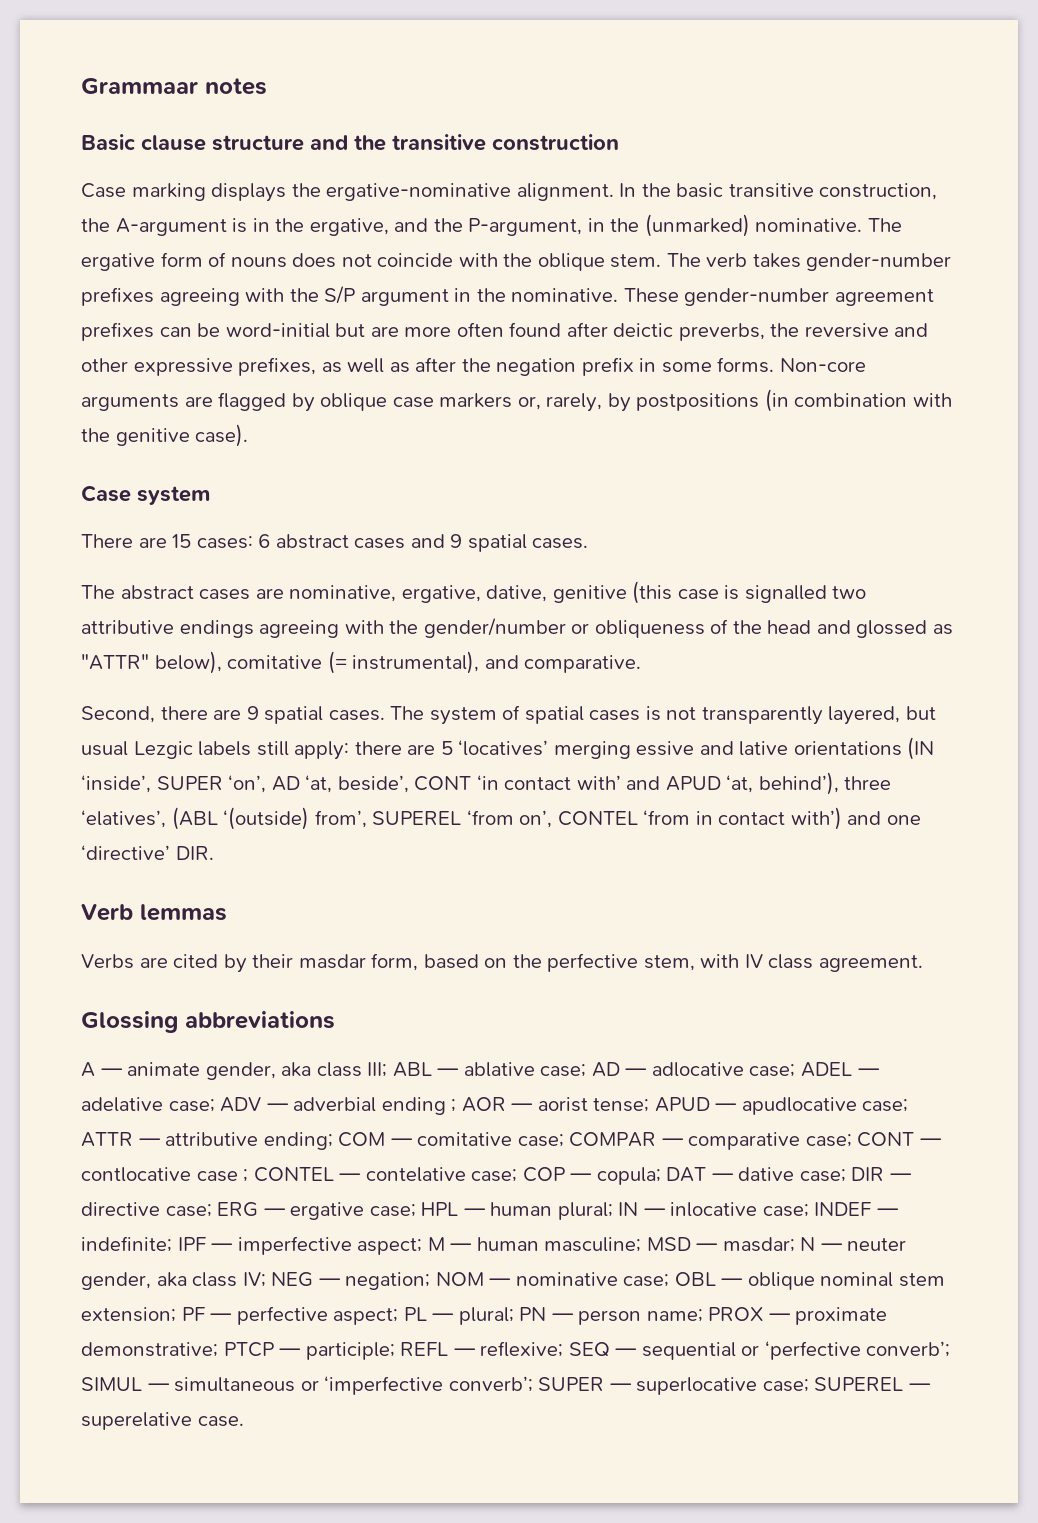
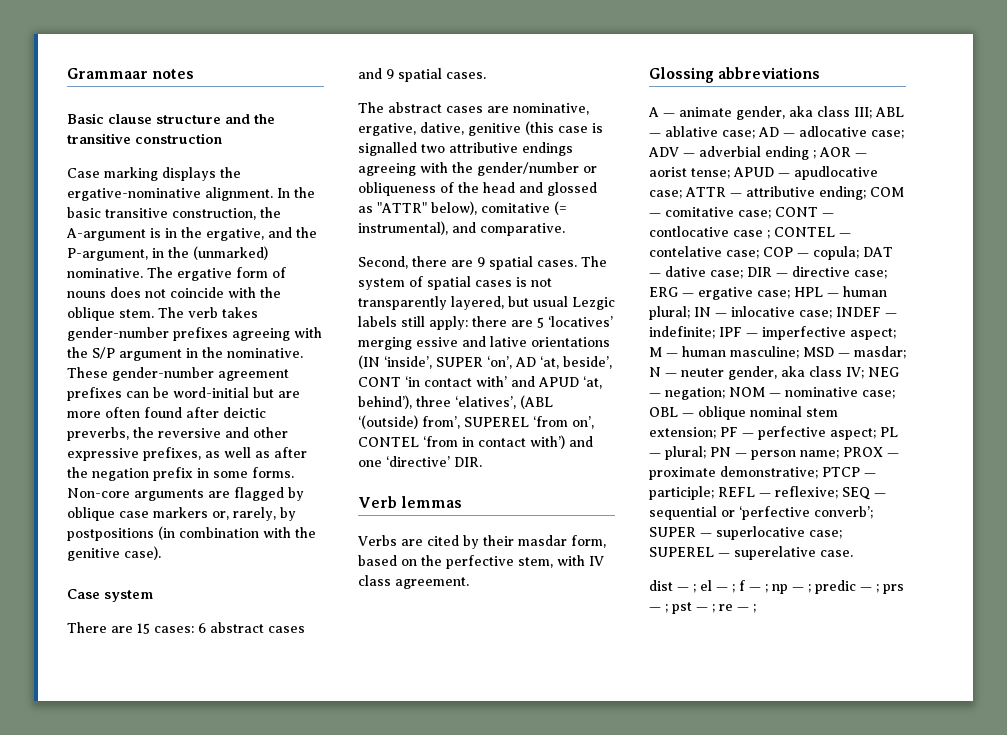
- ADEL — adelative case;
- COMPAR — comparative case;
- SIMUL — simultaneous or ‘imperfective converb’;
+ dist — ; el — ; f — ; np — ; predic — ; prs — ; pst — ; re — ;

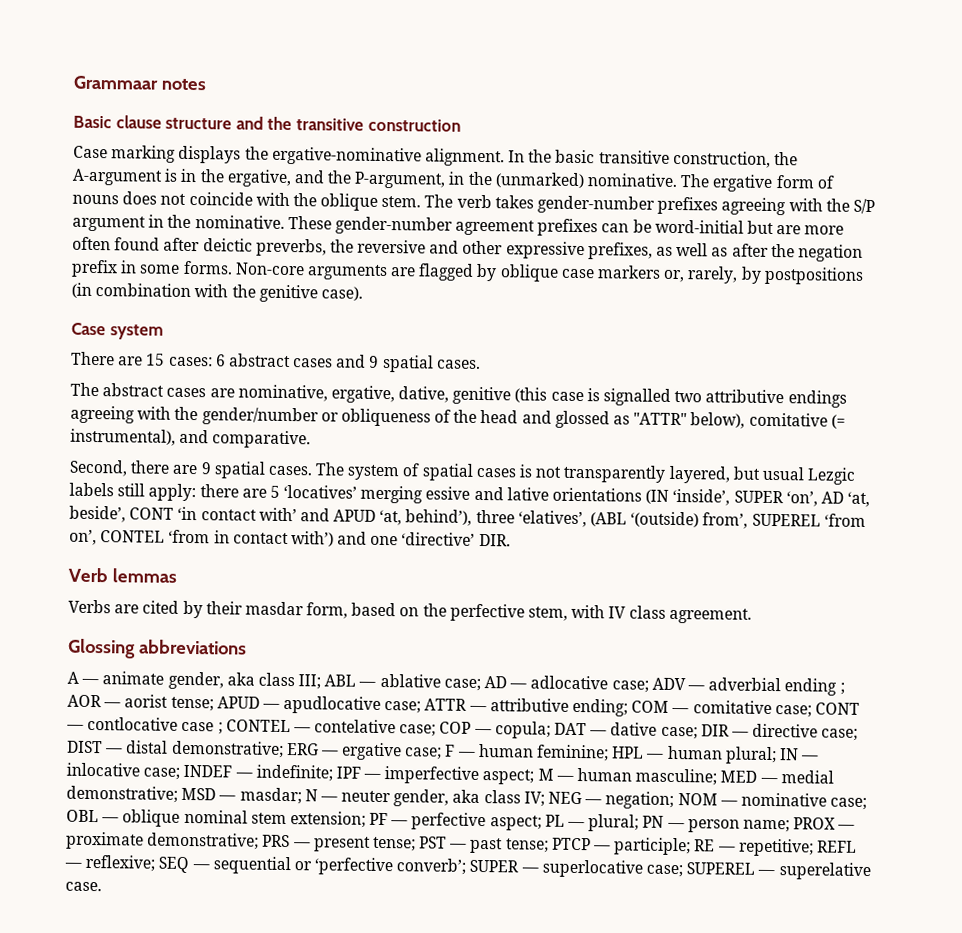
- ERG — ergative case;
+ DIST — distal demonstrative; ERG — ergative case; F — human feminine;
+ MED — medial demonstrative;
- PTCP — participle;
+ PRS — present tense; PST — past tense; PTCP — participle; RE — repetitive;
- dist — ; el — ; f — ; np — ; predic — ; prs — ; pst — ; re — ;

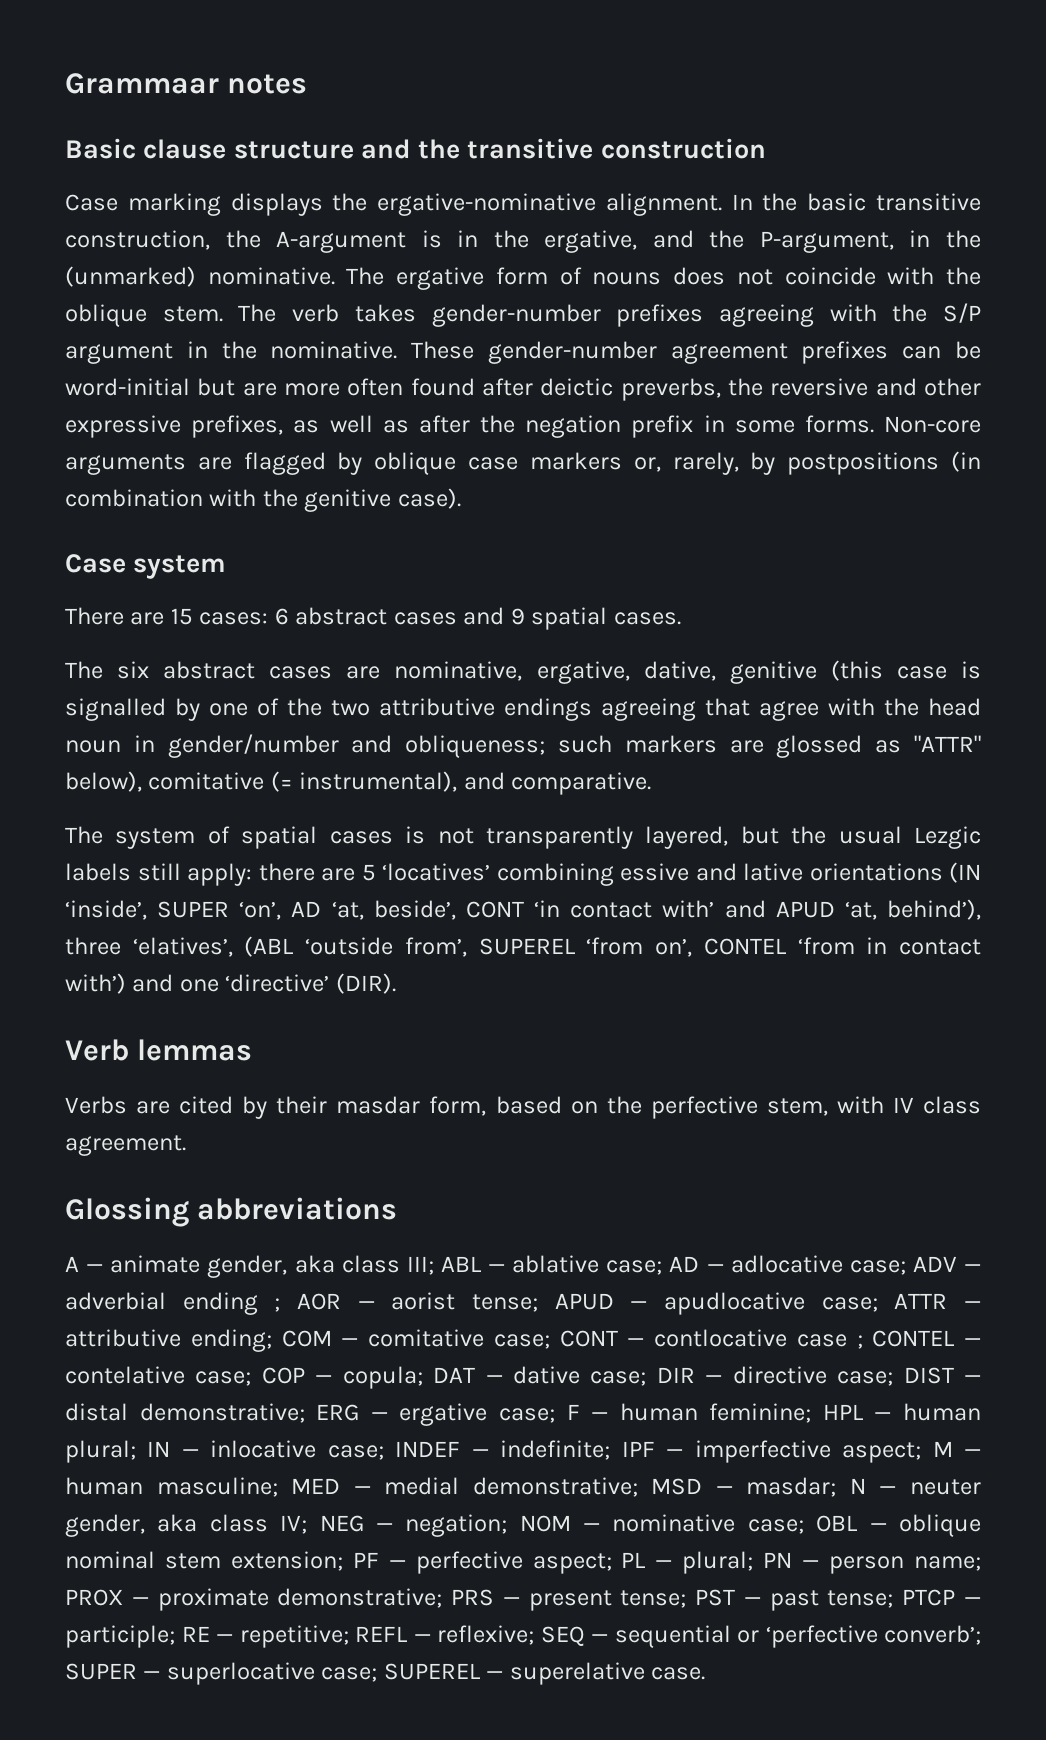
- The abstract cases are nominative, ergative, dative, genitive (this case is signalled two attributive endings agreeing with the gender/number or obliqueness of the head and glossed as "ATTR" below), comitative (= instrumental), and comparative.
+ The six abstract cases are nominative, ergative, dative, genitive (this case is signalled by one of the two attributive endings agreeing that agree with the head noun in gender/number and obliqueness; such markers are glossed as "ATTR" below), comitative (= instrumental), and comparative.
- Second, there are 9 spatial cases. The system of spatial cases is not transparently layered, but usual Lezgic labels still apply: there are 5 ‘locatives’ merging essive and lative orientations (IN ‘inside’, SUPER ‘on’, AD ‘at, beside’, CONT ‘in contact with’ and APUD ‘at, behind’), three ‘elatives’, (ABL ‘(outside) from’, SUPEREL ‘from on’, CONTEL ‘from in contact with’) and one ‘directive’ DIR.
+ The system of spatial cases is not transparently layered, but the usual Lezgic labels still apply: there are 5 ‘locatives’ combining essive and lative orientations (IN ‘inside’, SUPER ‘on’, AD ‘at, beside’, CONT ‘in contact with’ and APUD ‘at, behind’), three ‘elatives’, (ABL ‘outside from’, SUPEREL ‘from on’, CONTEL ‘from in contact with’) and one ‘directive’ (DIR).

